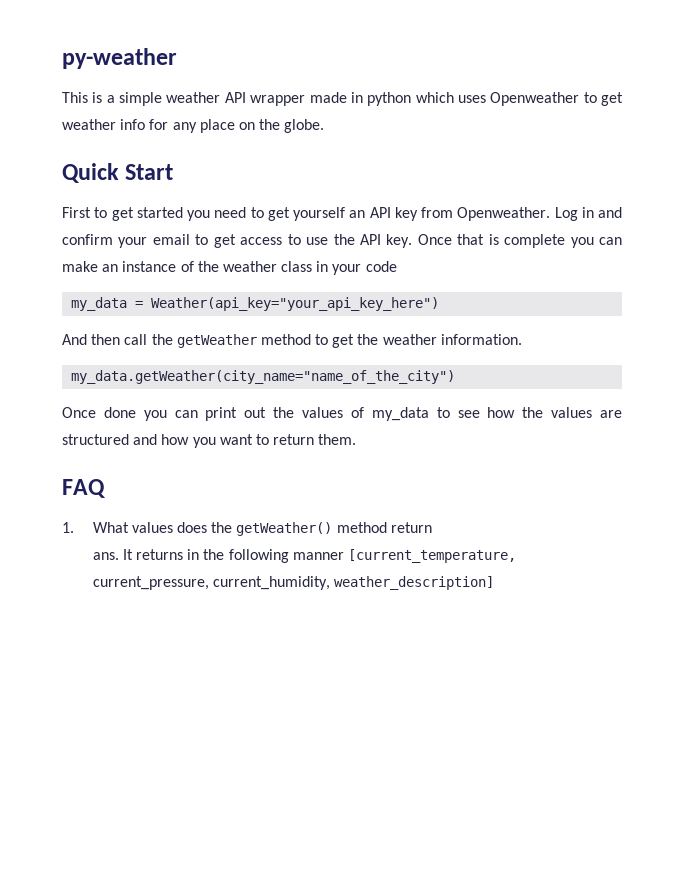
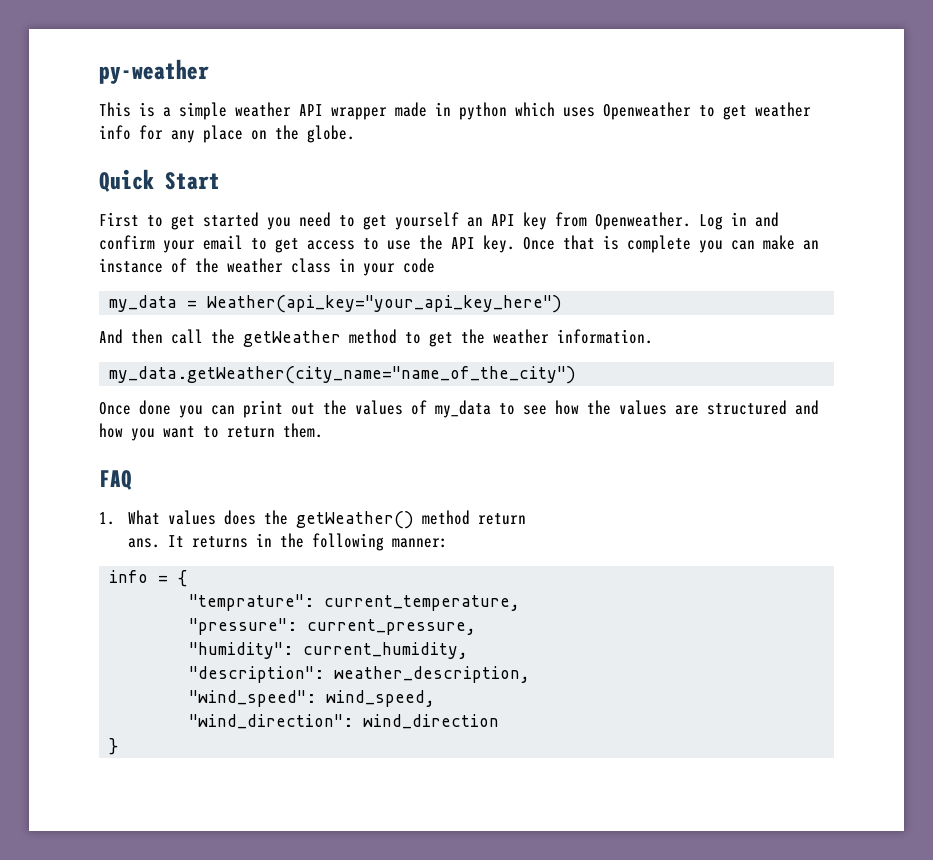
- It returns in the following manner [current_temperature, current_pressure, current_humidity, weather_description]
+ It returns in the following manner:
+ info = {
+ "temprature": current_temperature,
+ "pressure": current_pressure,
+ "humidity": current_humidity,
+ "description": weather_description,
+ "wind_speed": wind_speed,
+ "wind_direction": wind_direction
+ }

